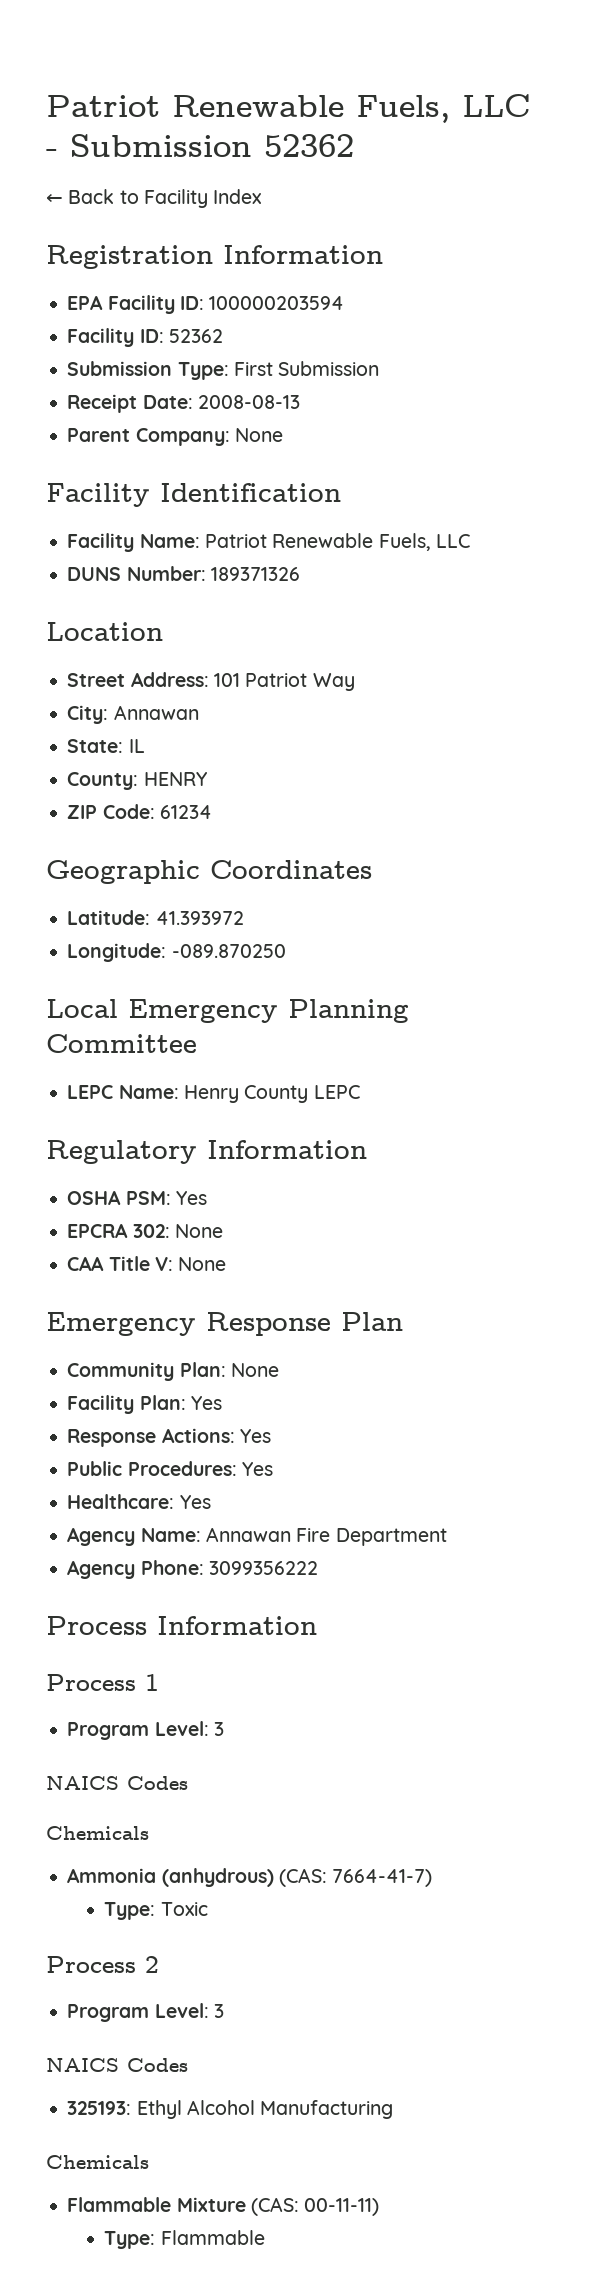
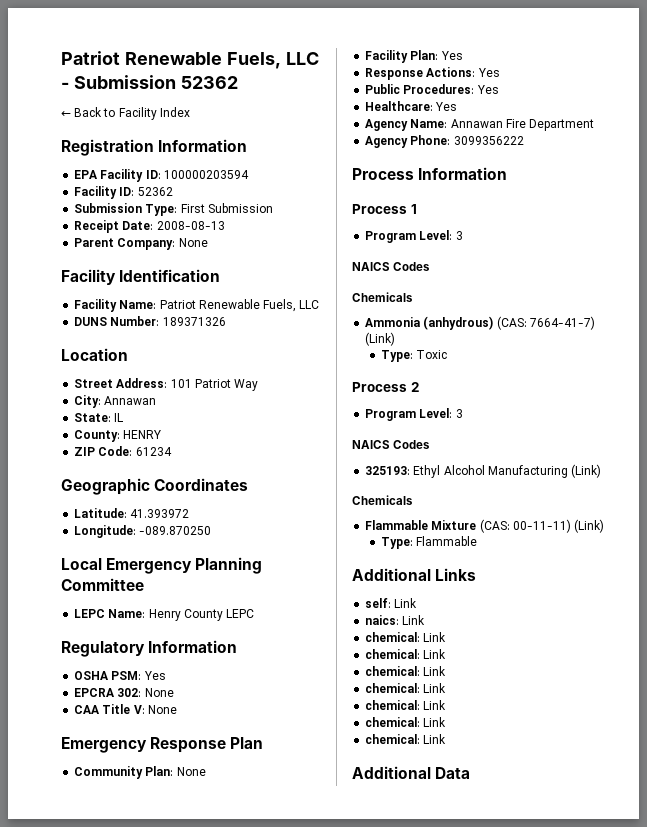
- Ammonia (anhydrous) (CAS: 7664-41-7)
+ Ammonia (anhydrous) (CAS: 7664-41-7) (Link)
- 325193: Ethyl Alcohol Manufacturing
+ 325193: Ethyl Alcohol Manufacturing (Link)
- Flammable Mixture (CAS: 00-11-11)
+ Flammable Mixture (CAS: 00-11-11) (Link)
+ Additional Links
+ self: Link
+ naics: Link
+ chemical: Link
+ chemical: Link
+ chemical: Link
+ chemical: Link
+ chemical: Link
+ chemical: Link
+ chemical: Link
+ Additional Data

